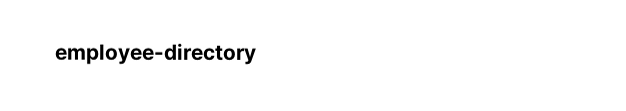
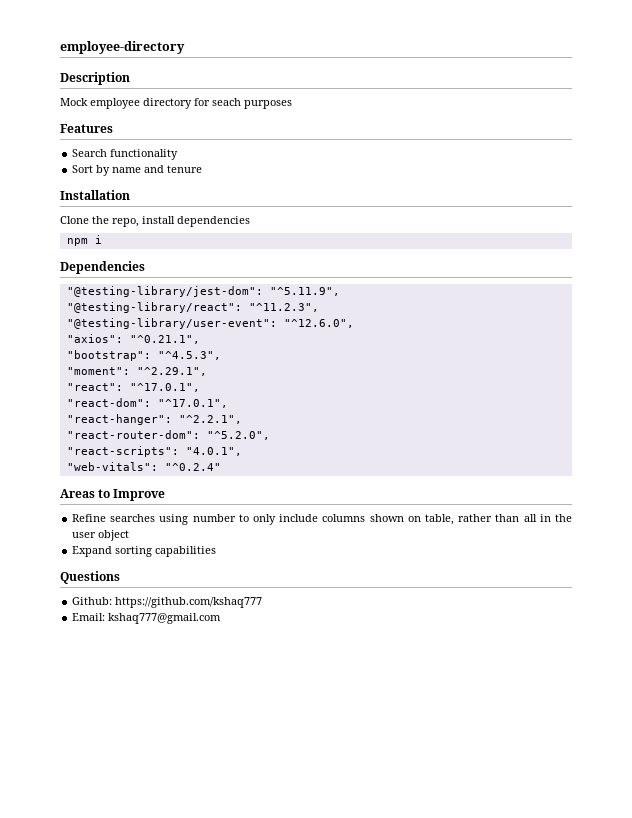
+ Description
+ Mock employee directory for seach purposes
+ Features
+ Search functionality
+ Sort by name and tenure
+ Installation
+ Clone the repo, install dependencies
+ npm i
+ Dependencies
+ "@testing-library/jest-dom": "^5.11.9",
+ "@testing-library/react": "^11.2.3",
+ "@testing-library/user-event": "^12.6.0",
+ "axios": "^0.21.1",
+ "bootstrap": "^4.5.3",
+ "moment": "^2.29.1",
+ "react": "^17.0.1",
+ "react-dom": "^17.0.1",
+ "react-hanger": "^2.2.1",
+ "react-router-dom": "^5.2.0",
+ "react-scripts": "4.0.1",
+ "web-vitals": "^0.2.4"
+ Areas to Improve
+ Refine searches using number to only include columns shown on table, rather than all in the user object
+ Expand sorting capabilities
+ Questions
+ Github: https://github.com/kshaq777
+ Email: kshaq777@gmail.com

